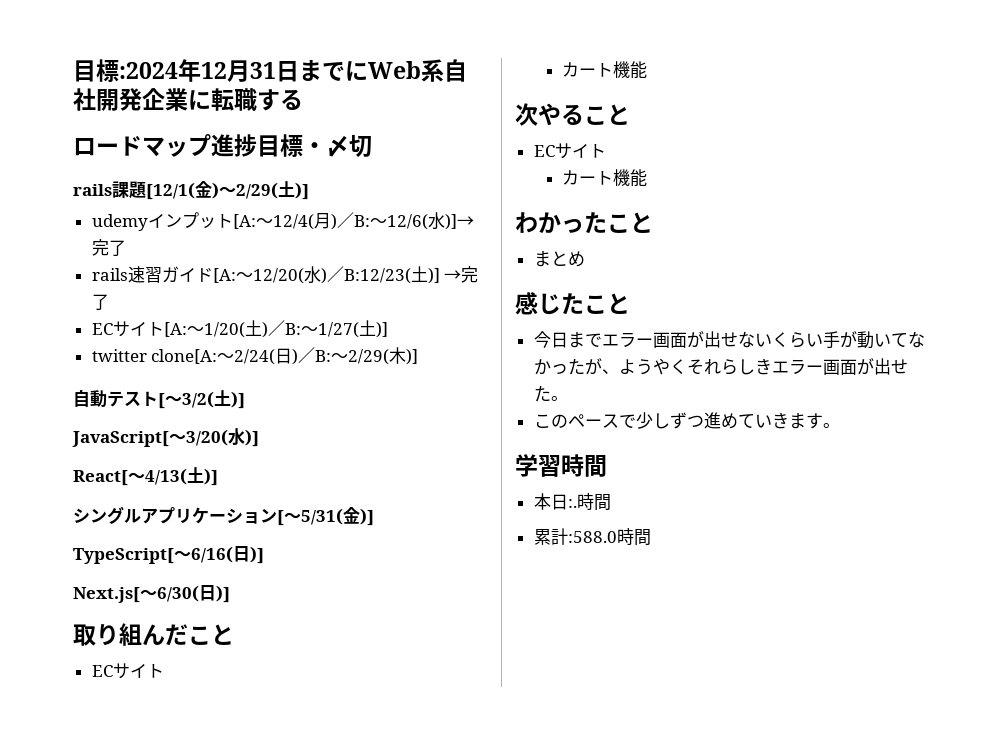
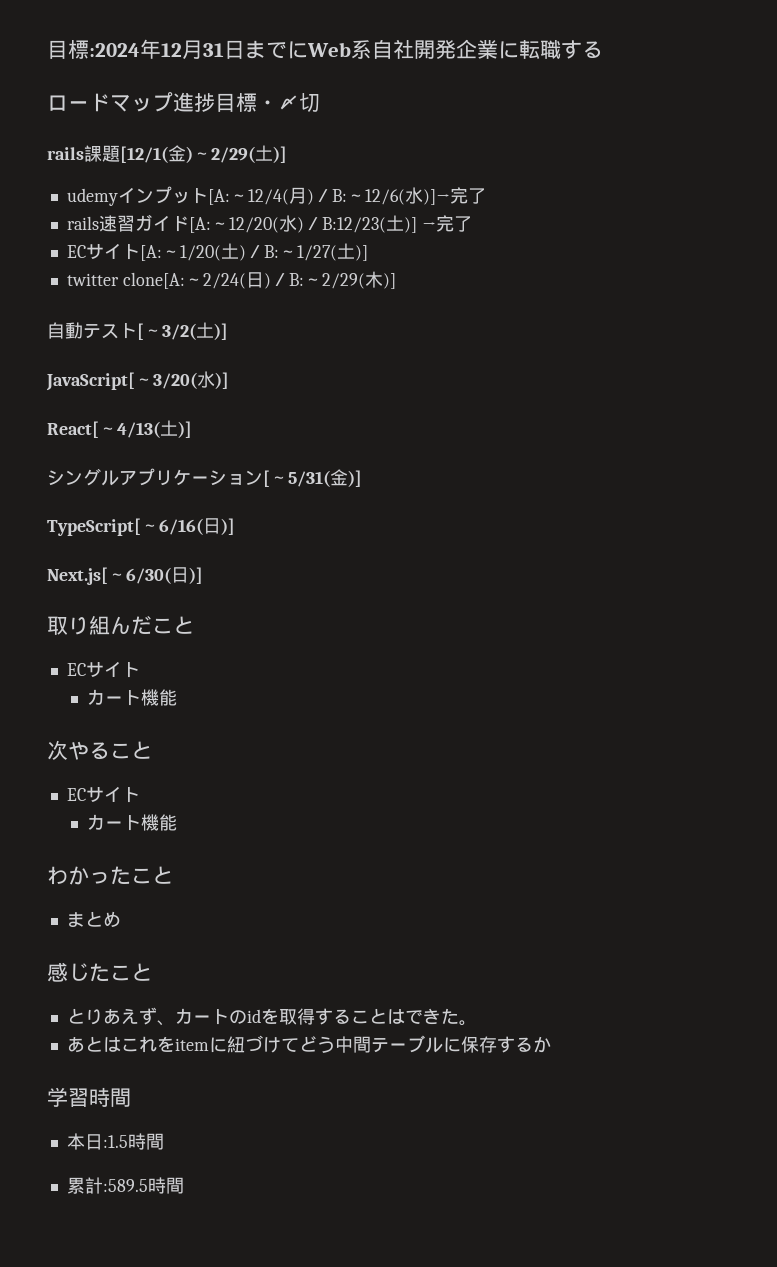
- 今日までエラー画面が出せないくらい手が動いてなかったが、ようやくそれらしきエラー画面が出せた。
- このペースで少しずつ進めていきます。
+ とりあえず、カートのidを取得することはできた。
+ あとはこれをitemに紐づけてどう中間テーブルに保存するか
- 本日:.時間
+ 本日:1.5時間
- 累計:588.0時間
+ 累計:589.5時間

